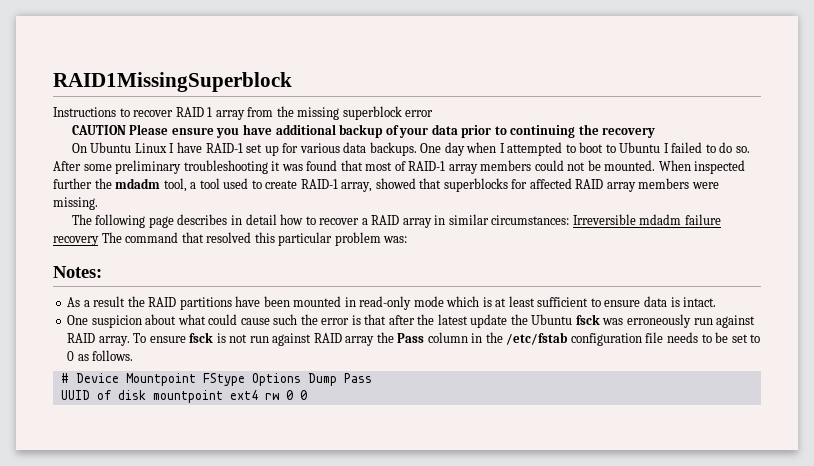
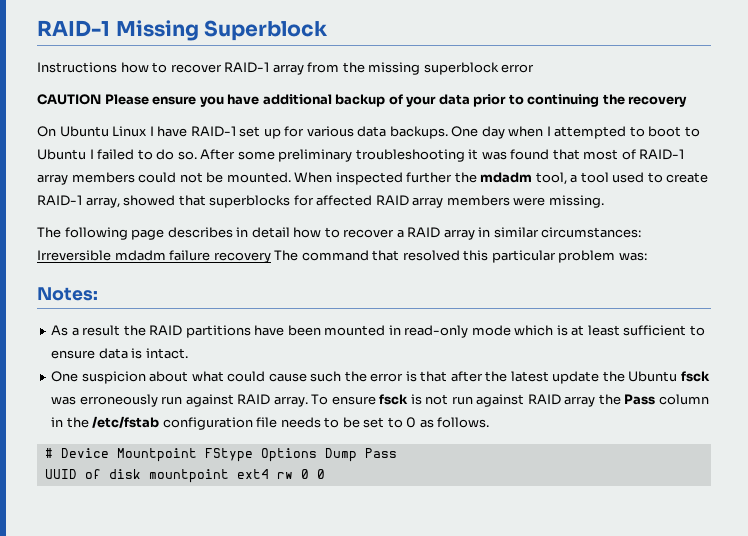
- RAID1MissingSuperblock
+ RAID-1 Missing Superblock
- Instructions to recover RAID 1 array from the missing superblock error
+ Instructions how to recover RAID-1 array from the missing superblock error

